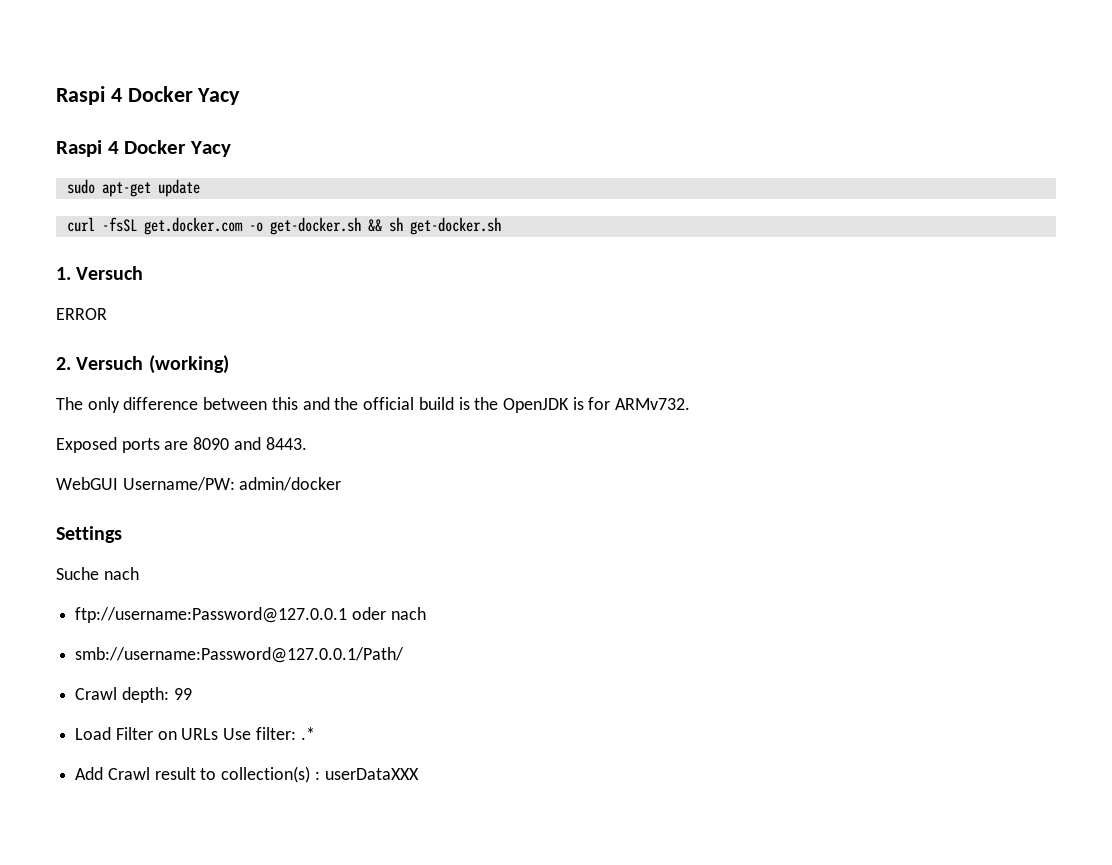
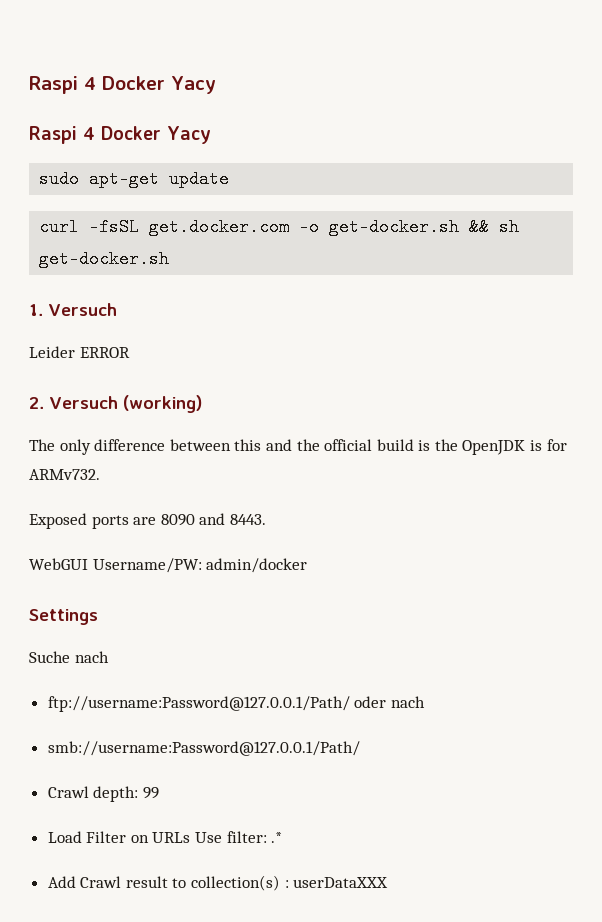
- ERROR
+ Leider ERROR
- ftp://username:Password@127.0.0.1 oder nach
+ ftp://username:Password@127.0.0.1/Path/ oder nach

